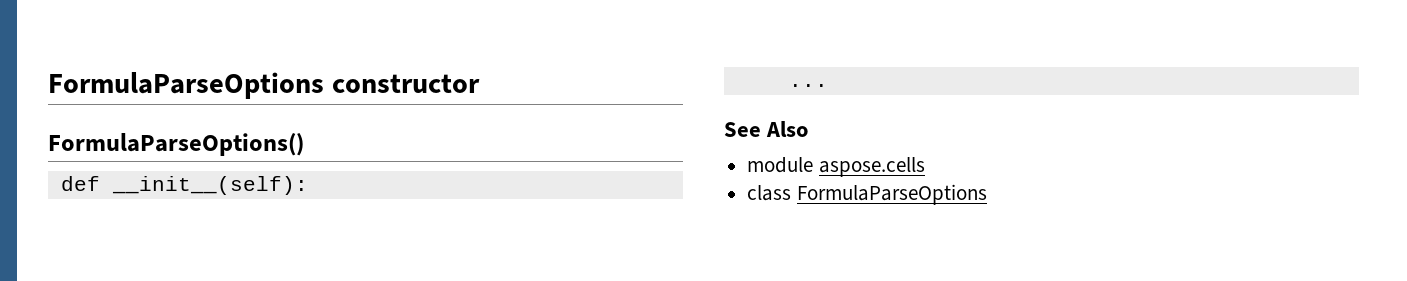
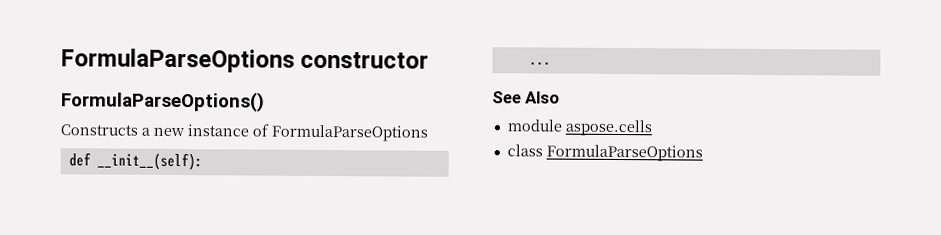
+ Constructs a new instance of FormulaParseOptions

